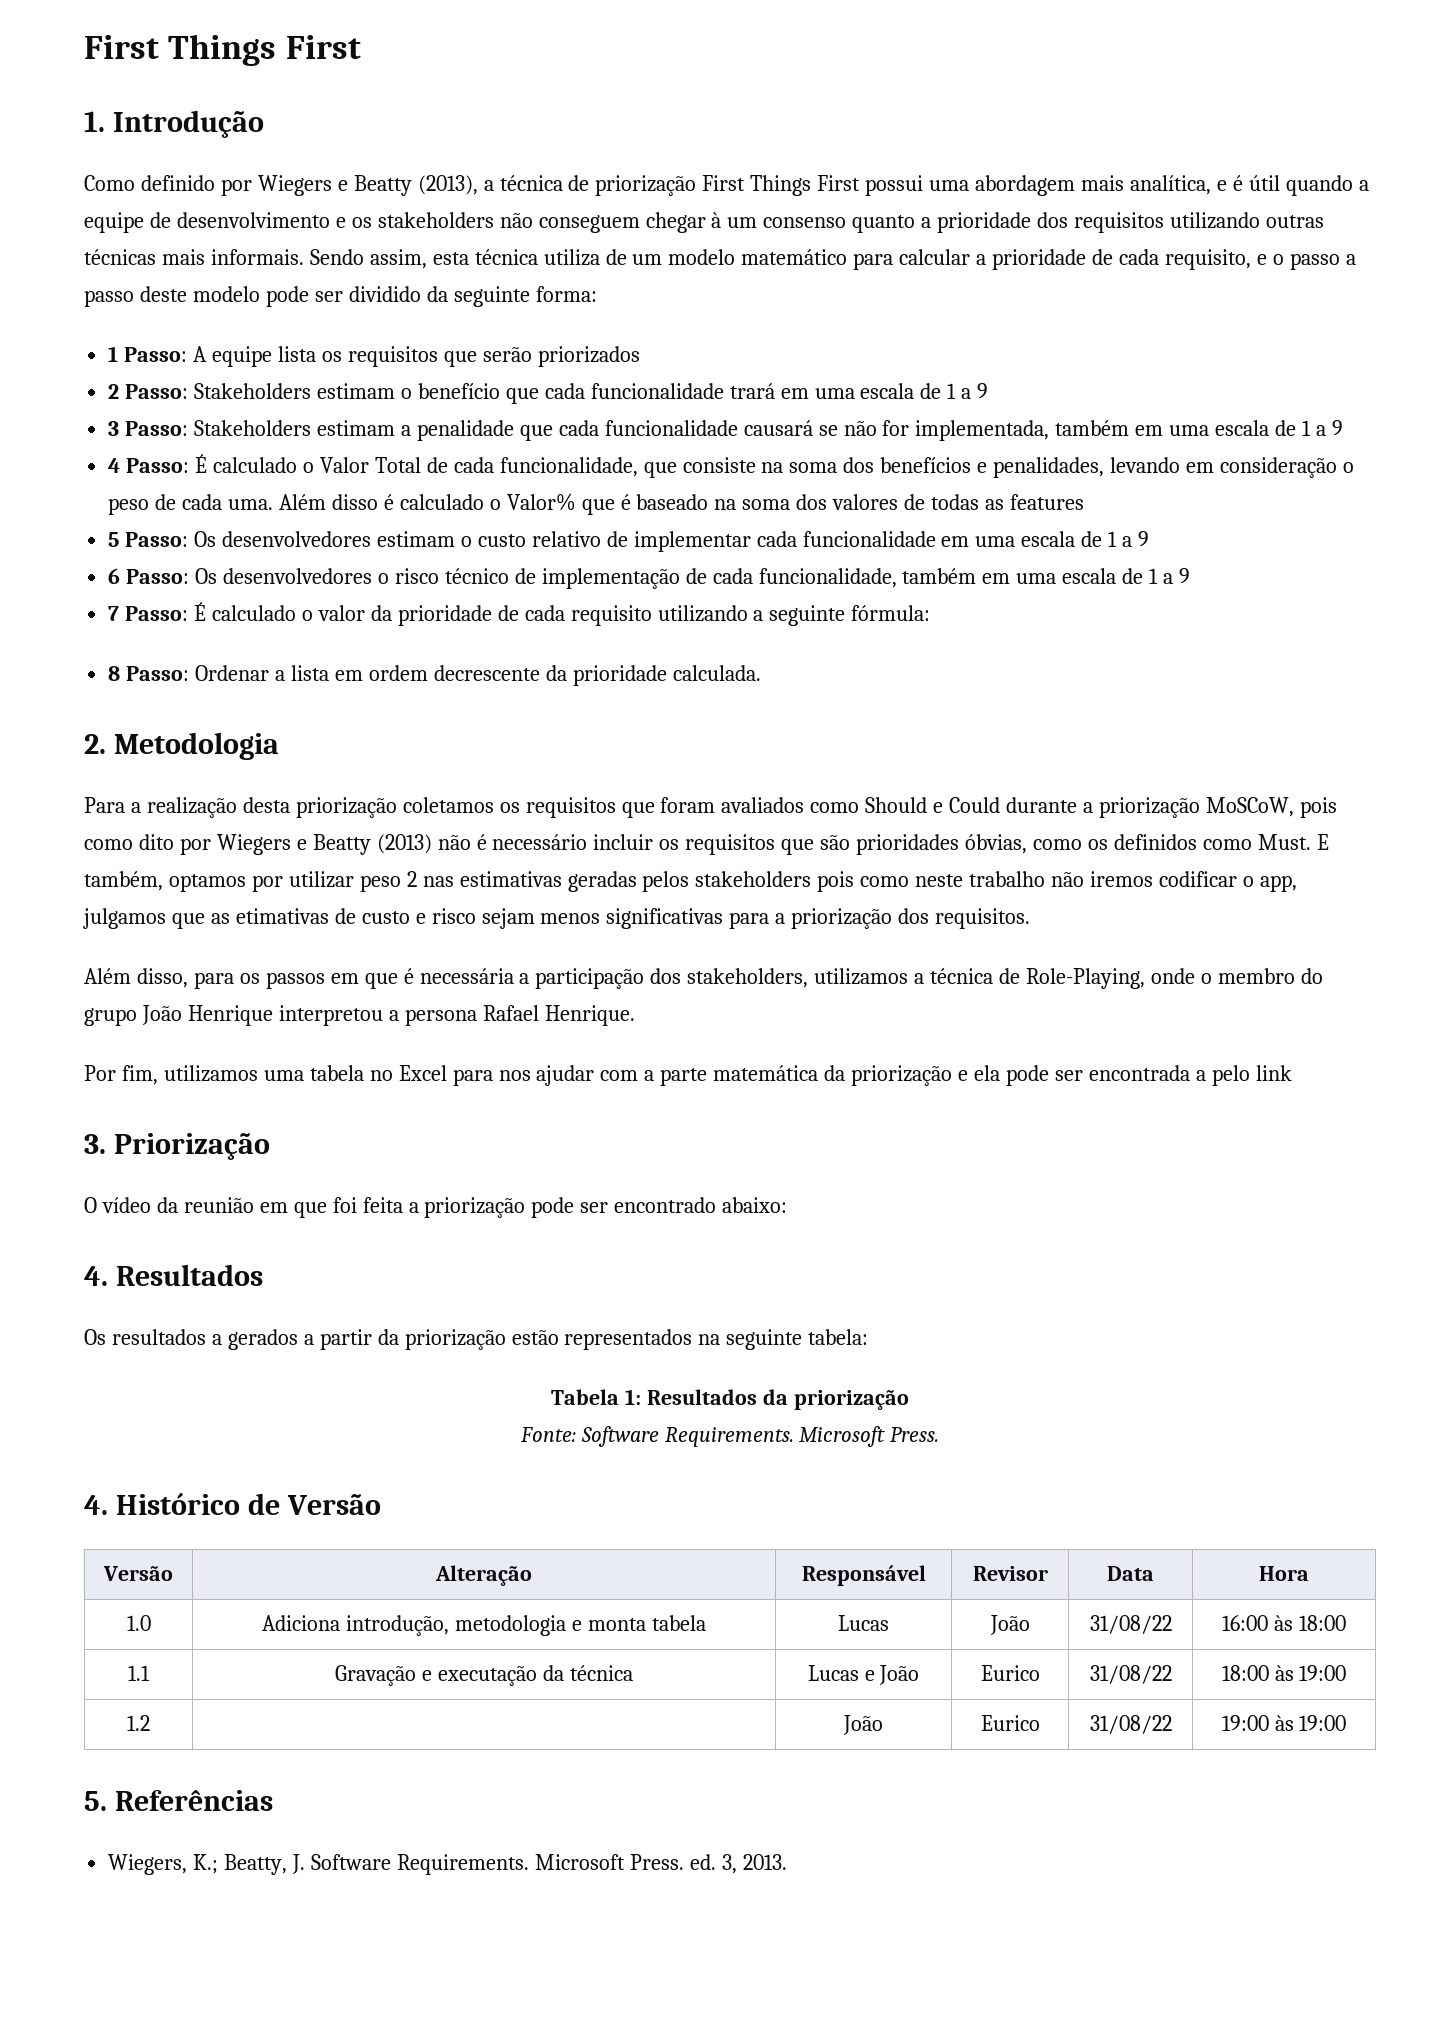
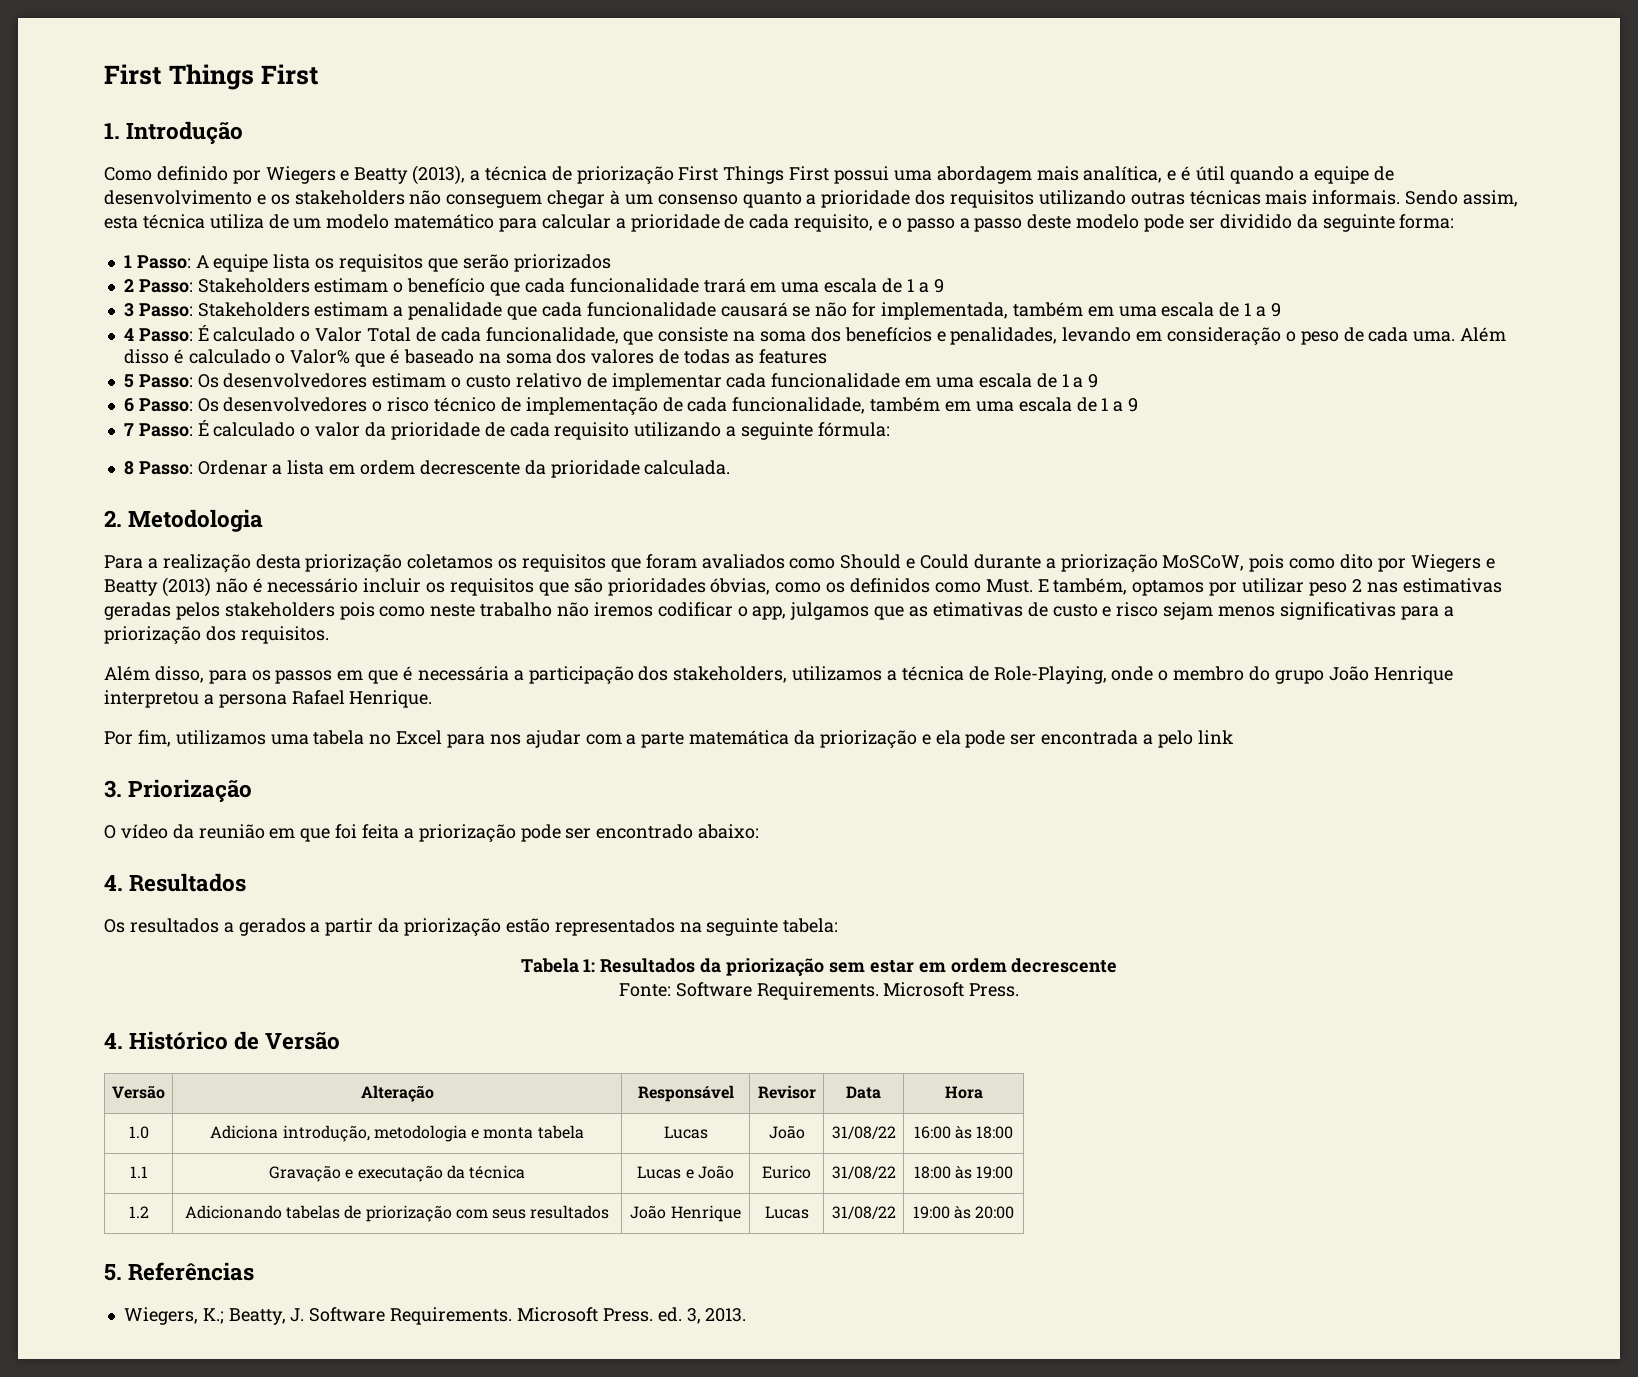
- Tabela 1: Resultados da priorização
+ Tabela 1: Resultados da priorização sem estar em ordem decrescente
- 1.2 | | João | Eurico | 31/08/22 | 19:00 às 19:00
+ 1.2 | Adicionando tabelas de priorização com seus resultados | João Henrique | Lucas | 31/08/22 | 19:00 às 20:00

